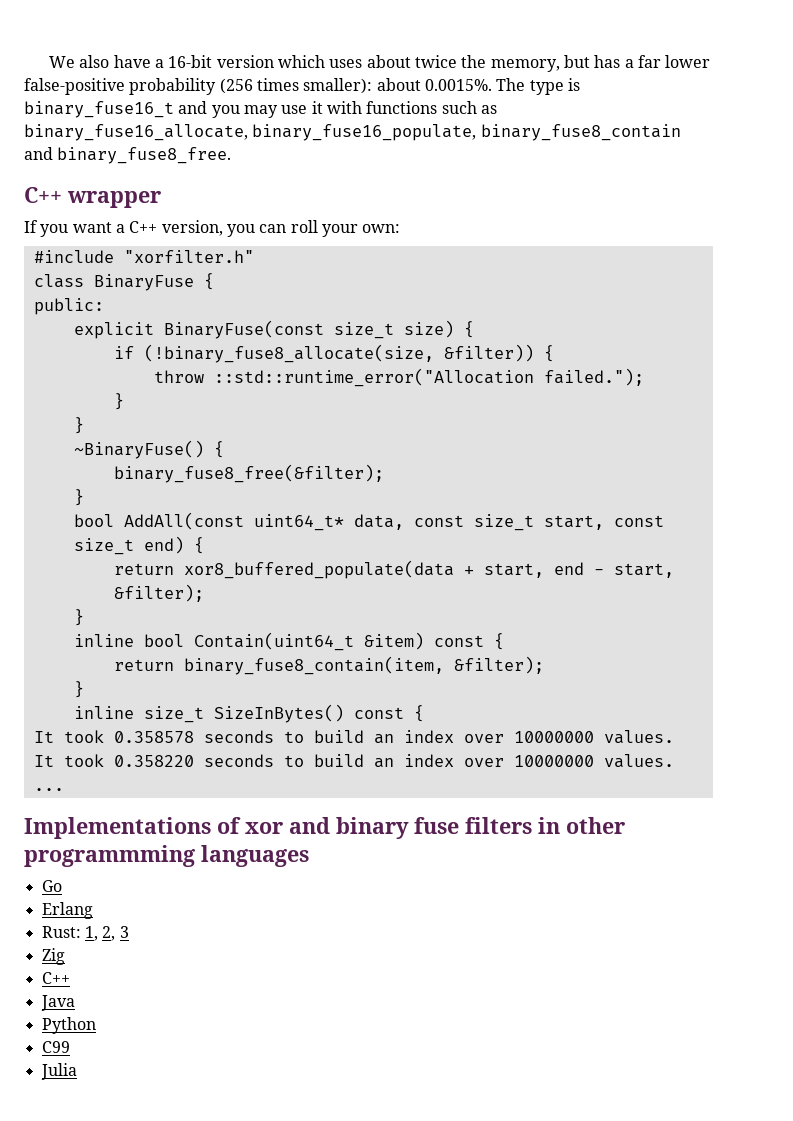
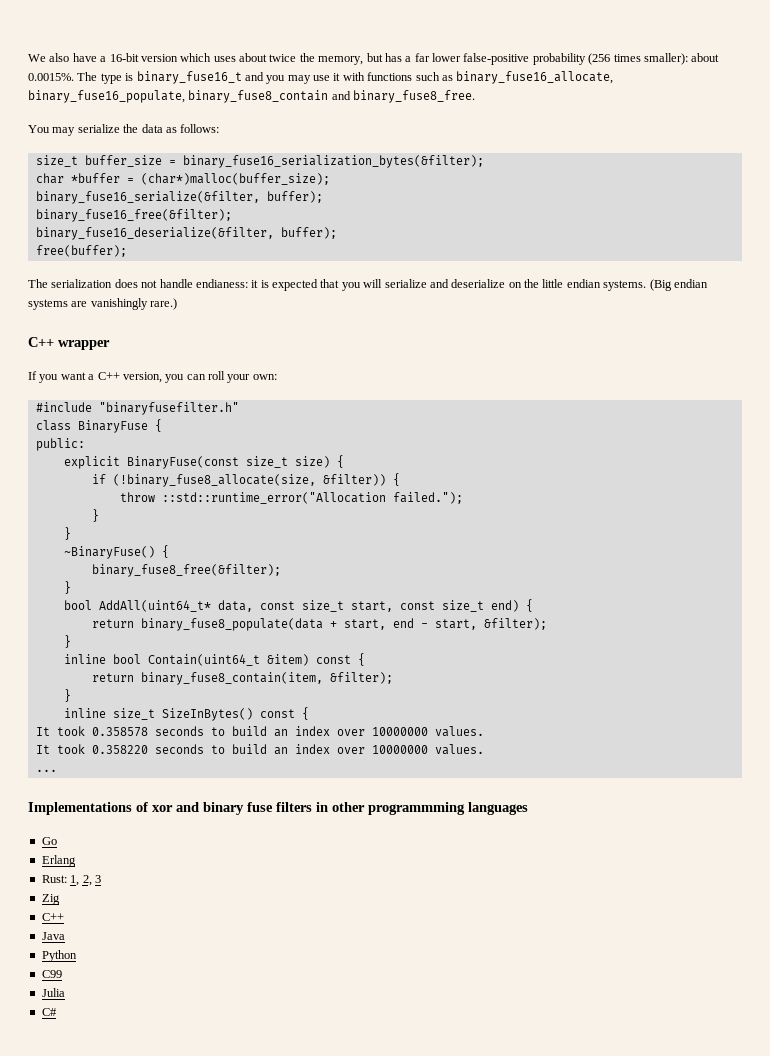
+ You may serialize the data as follows:
+ size_t buffer_size = binary_fuse16_serialization_bytes(&filter);
+ char *buffer = (char*)malloc(buffer_size);
+ binary_fuse16_serialize(&filter, buffer);
+ binary_fuse16_free(&filter);
+ binary_fuse16_deserialize(&filter, buffer);
+ free(buffer);
+ The serialization does not handle endianess: it is expected that you will serialize and deserialize on the little endian systems. (Big endian systems are vanishingly rare.)
- #include "xorfilter.h"
+ #include "binaryfusefilter.h"
- bool AddAll(const uint64_t* data, const size_t start, const size_t end) {
+ bool AddAll(uint64_t* data, const size_t start, const size_t end) {
- return xor8_buffered_populate(data + start, end - start, &filter);
+ return binary_fuse8_populate(data + start, end - start, &filter);
+ C#

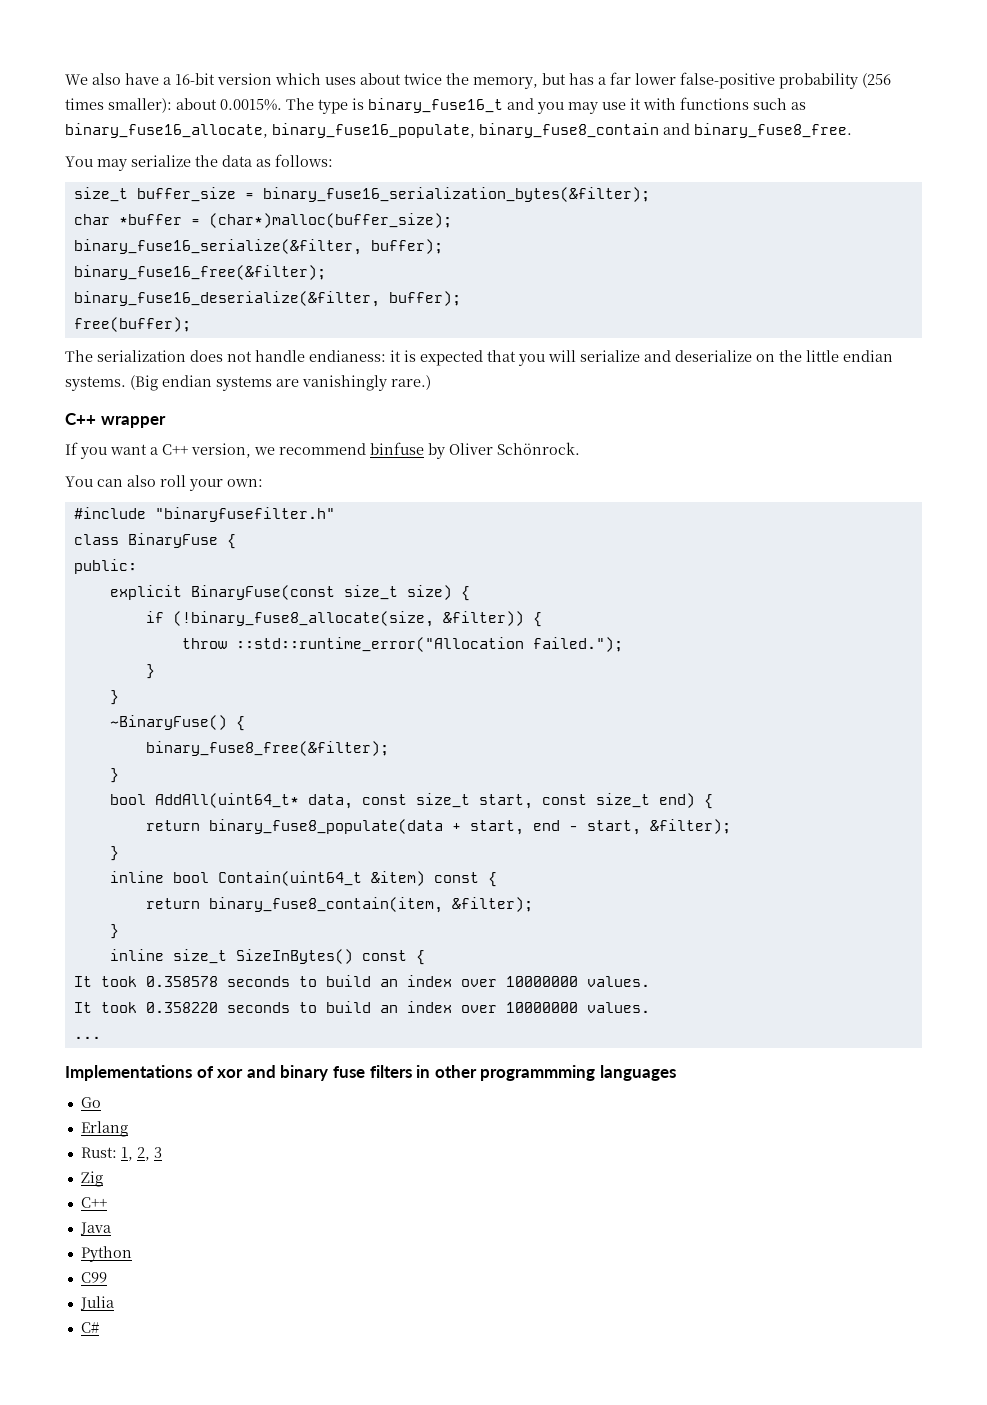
- If you want a C++ version, you can roll your own:
+ If you want a C++ version, we recommend binfuse by Oliver Schönrock.
+ You can also roll your own:

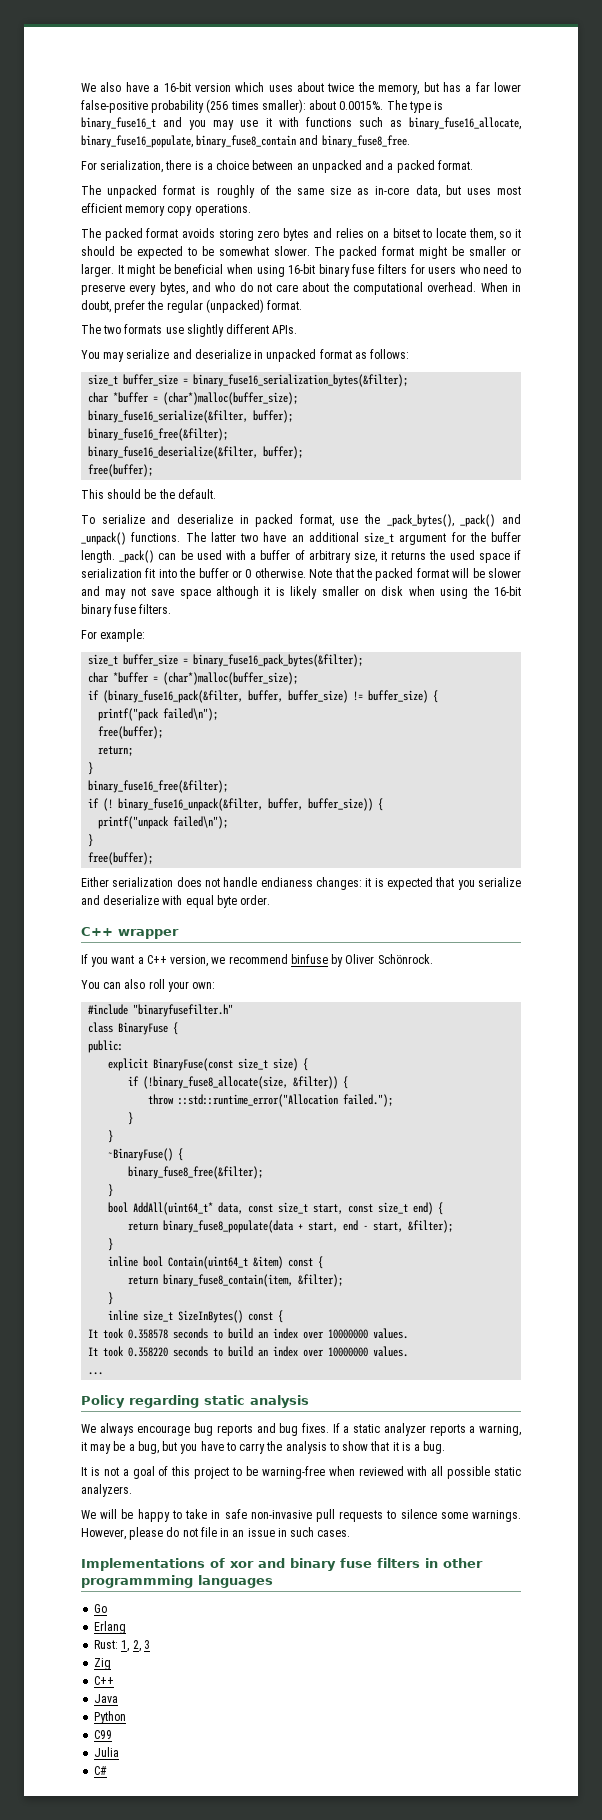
- You may serialize the data as follows:
+ For serialization, there is a choice between an unpacked and a packed format.
+ The unpacked format is roughly of the same size as in-core data, but uses most efficient memory copy operations.
+ The packed format avoids storing zero bytes and relies on a bitset to locate them, so it should be expected to be somewhat slower. The packed format might be smaller or larger. It might be beneficial when using 16-bit binary fuse filters for users who need to preserve every bytes, and who do not care about the computational overhead. When in doubt, prefer the regular (unpacked) format.
+ The two formats use slightly different APIs.
+ You may serialize and deserialize in unpacked format as follows:
- The serialization does not handle endianess: it is expected that you will serialize and deserialize on the little endian systems. (Big endian systems are vanishingly rare.)
+ This should be the default.
+ To serialize and deserialize in packed format, use the _pack_bytes(), _pack() and _unpack() functions. The latter two have an additional size_t argument for the buffer length. _pack() can be used with a buffer of arbitrary size, it returns the used space if serialization fit into the buffer or 0 otherwise. Note that the packed format will be slower and may not save space although it is likely smaller on disk when using the 16-bit binary fuse filters.
+ For example:
+ size_t buffer_size = binary_fuse16_pack_bytes(&filter);
+ char *buffer = (char*)malloc(buffer_size);
+ if (binary_fuse16_pack(&filter, buffer, buffer_size) != buffer_size) {
+ printf("pack failed\n");
+ free(buffer);
+ return;
+ }
+ binary_fuse16_free(&filter);
+ if (! binary_fuse16_unpack(&filter, buffer, buffer_size)) {
+ printf("unpack failed\n");
+ }
+ free(buffer);
+ Either serialization does not handle endianess changes: it is expected that you serialize and deserialize with equal byte order.
+ Policy regarding static analysis
+ We always encourage bug reports and bug fixes. If a static analyzer reports a warning, it may be a bug, but you have to carry the analysis to show that it is a bug.
+ It is not a goal of this project to be warning-free when reviewed with all possible static analyzers.
+ We will be happy to take in safe non-invasive pull requests to silence some warnings. However, please do not file in an issue in such cases.

